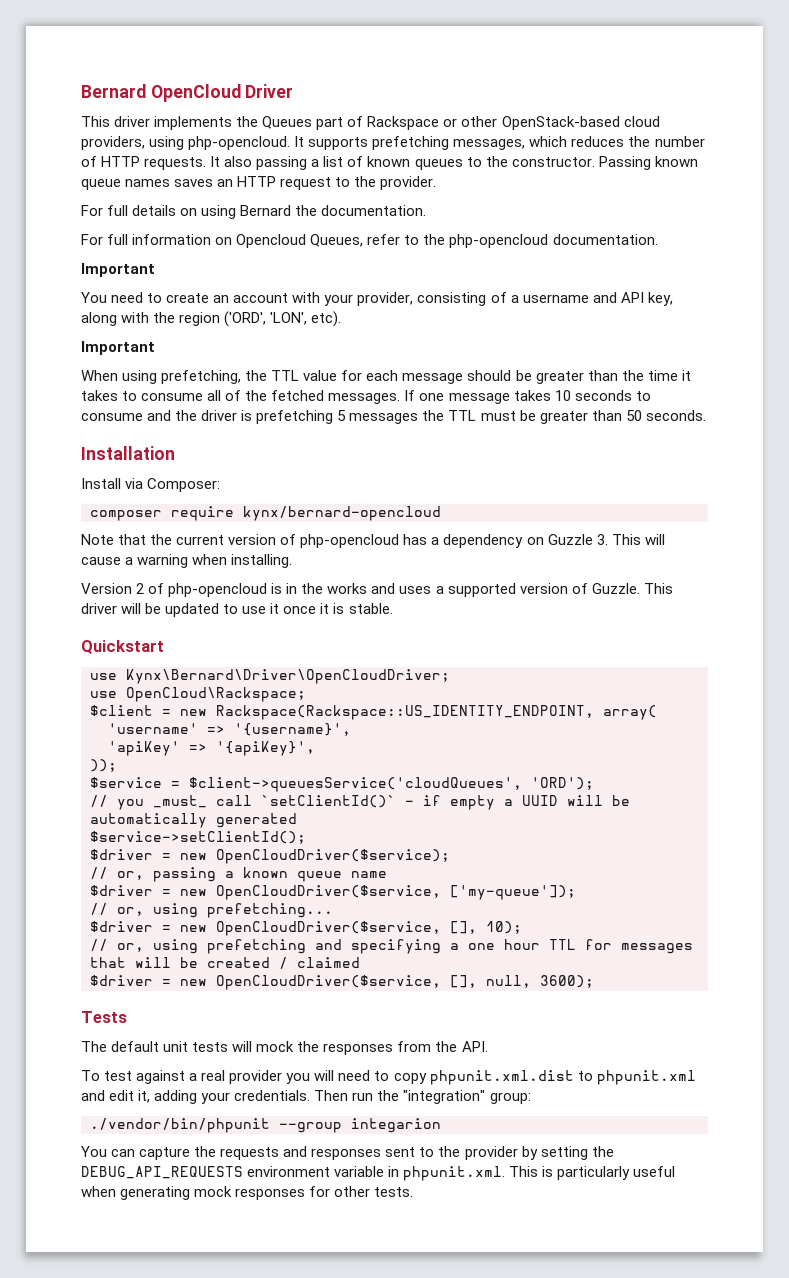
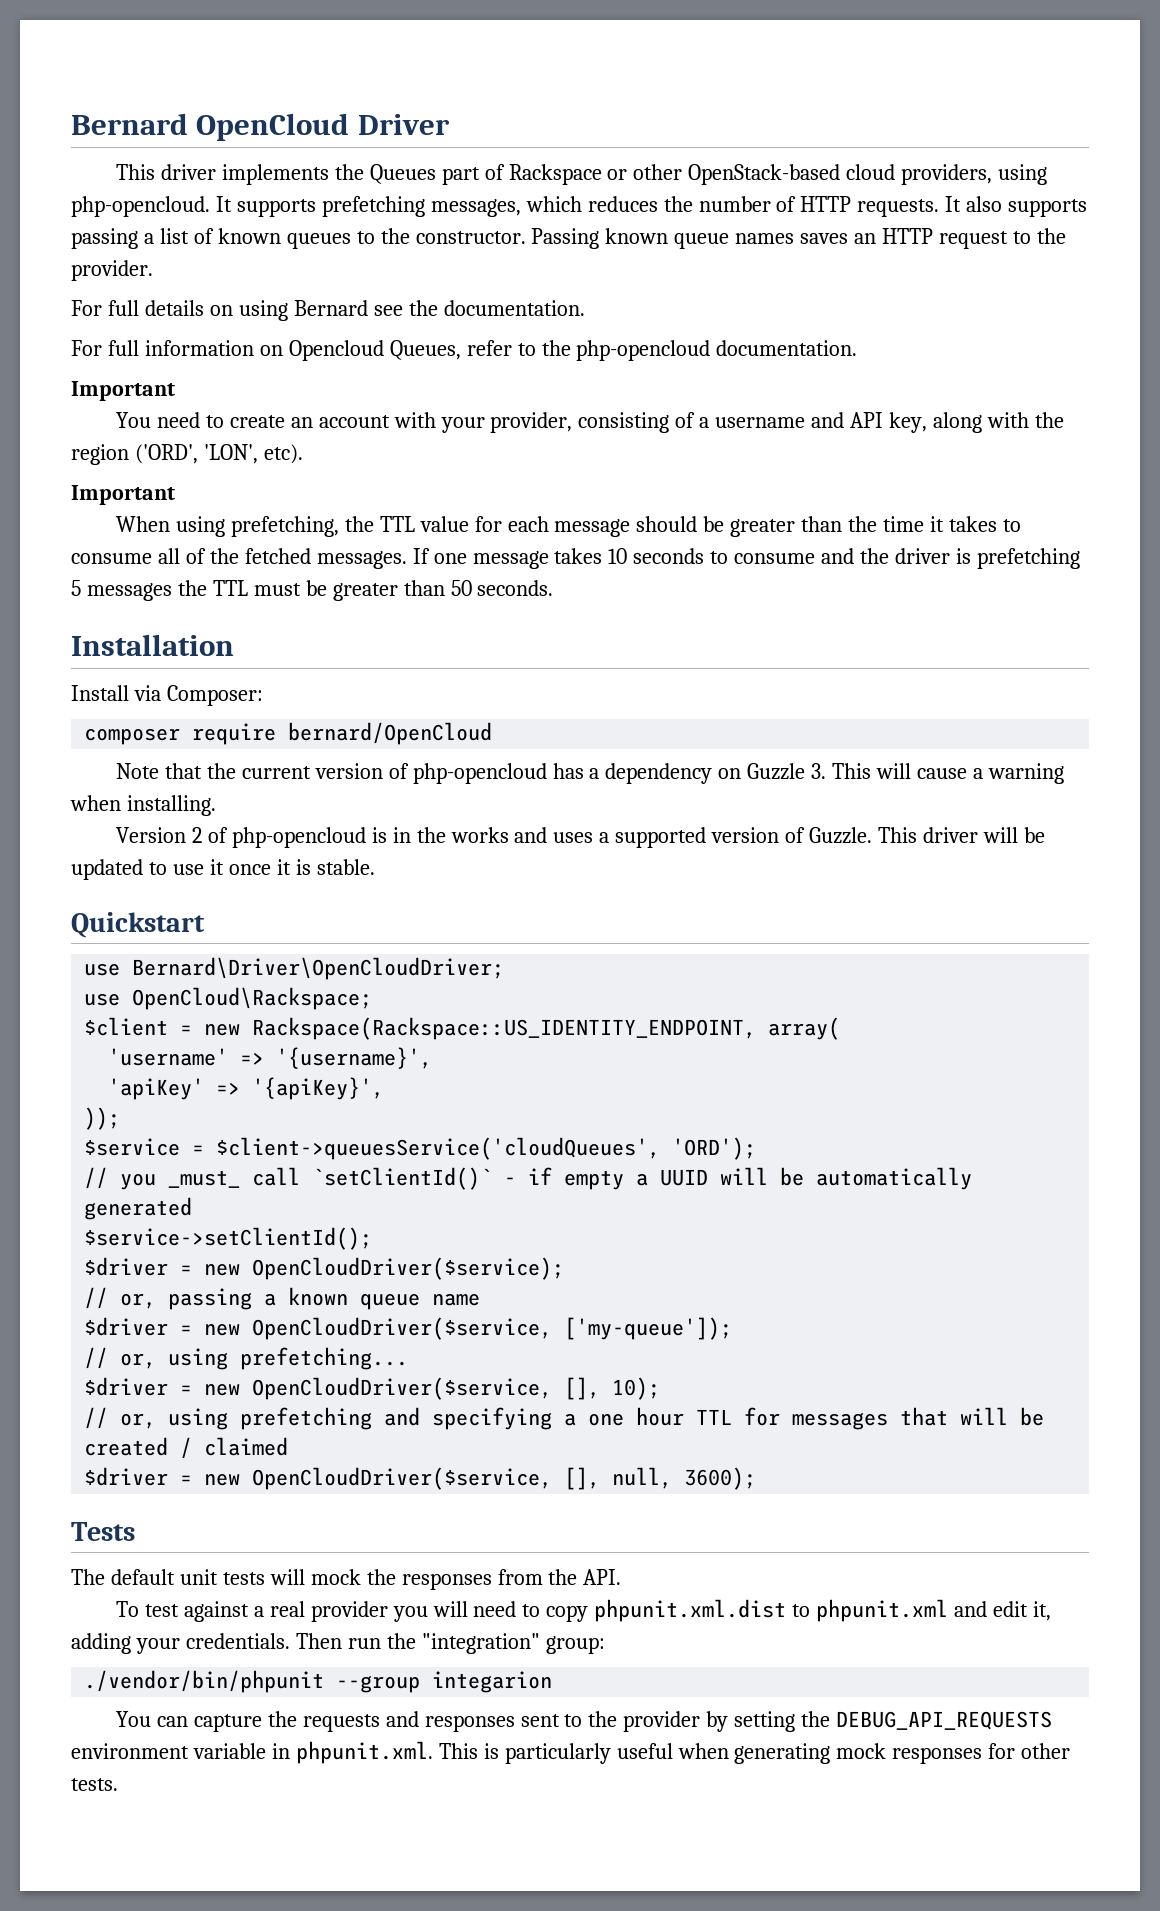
- It also passing a list of known queues to the constructor.
+ It also supports passing a list of known queues to the constructor.
- For full details on using Bernard the documentation.
+ For full details on using Bernard see the documentation.
- composer require kynx/bernard-opencloud
+ composer require bernard/OpenCloud
- use Kynx\Bernard\Driver\OpenCloudDriver;
+ use Bernard\Driver\OpenCloudDriver;

